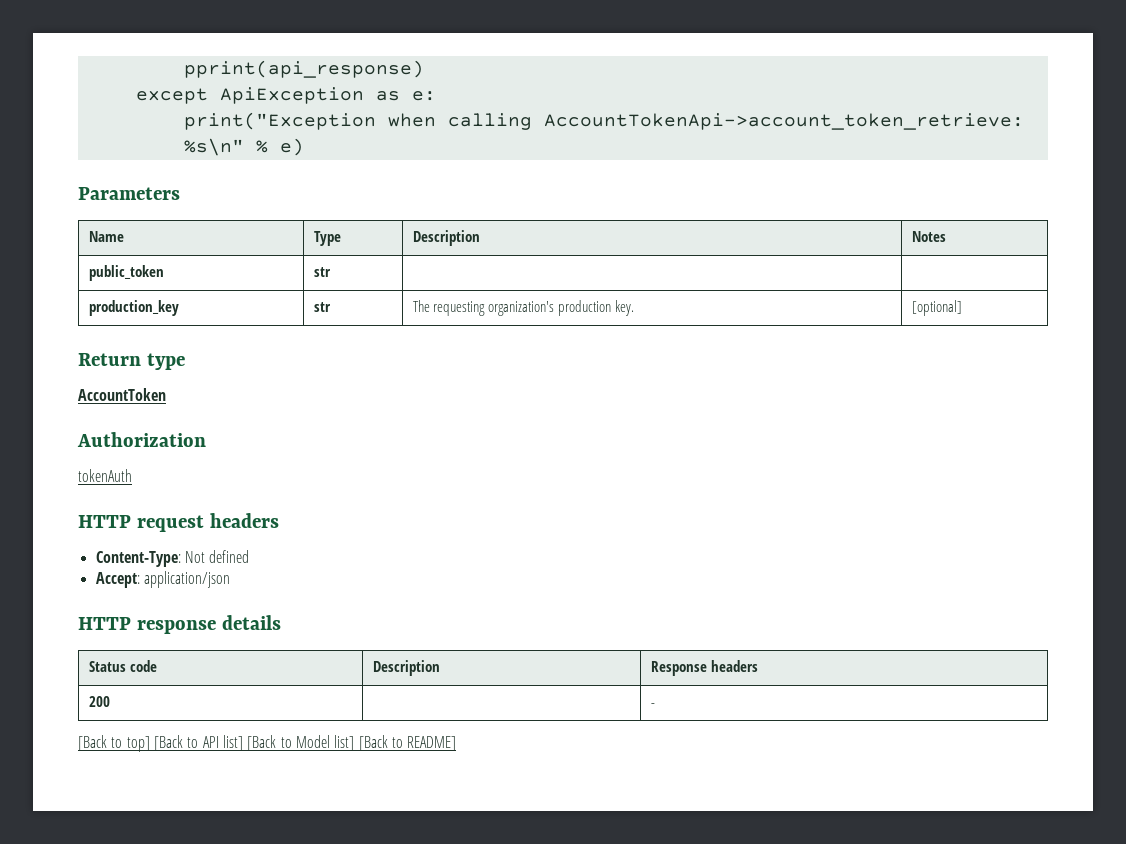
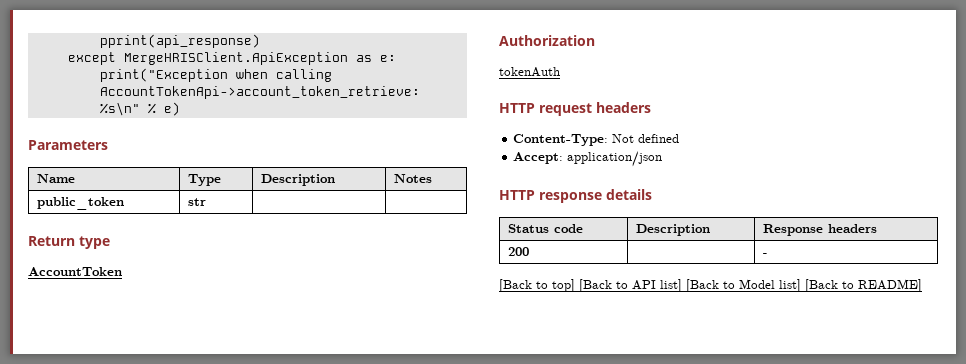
- except ApiException as e:
+ except MergeHRISClient.ApiException as e:
- production_key | str | The requesting organization's production key. | [optional]

